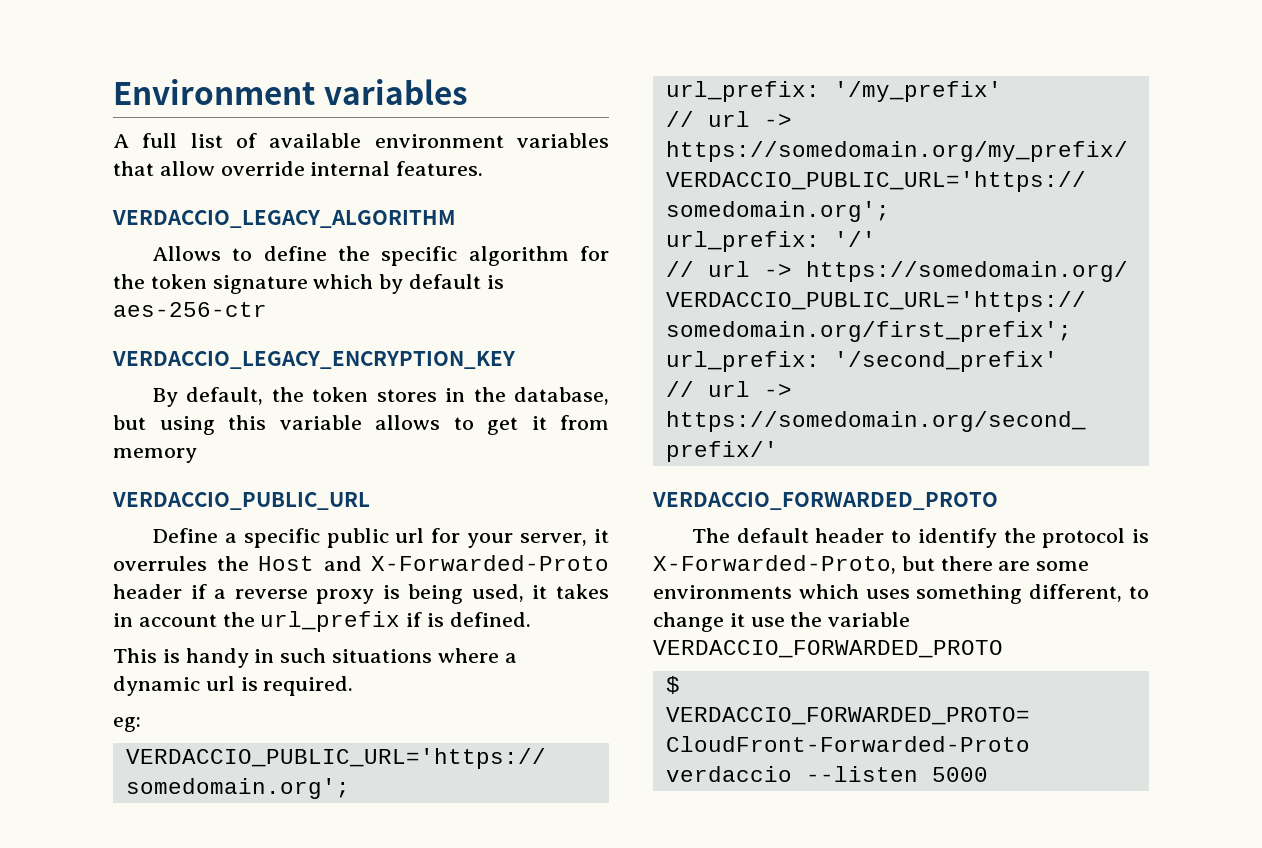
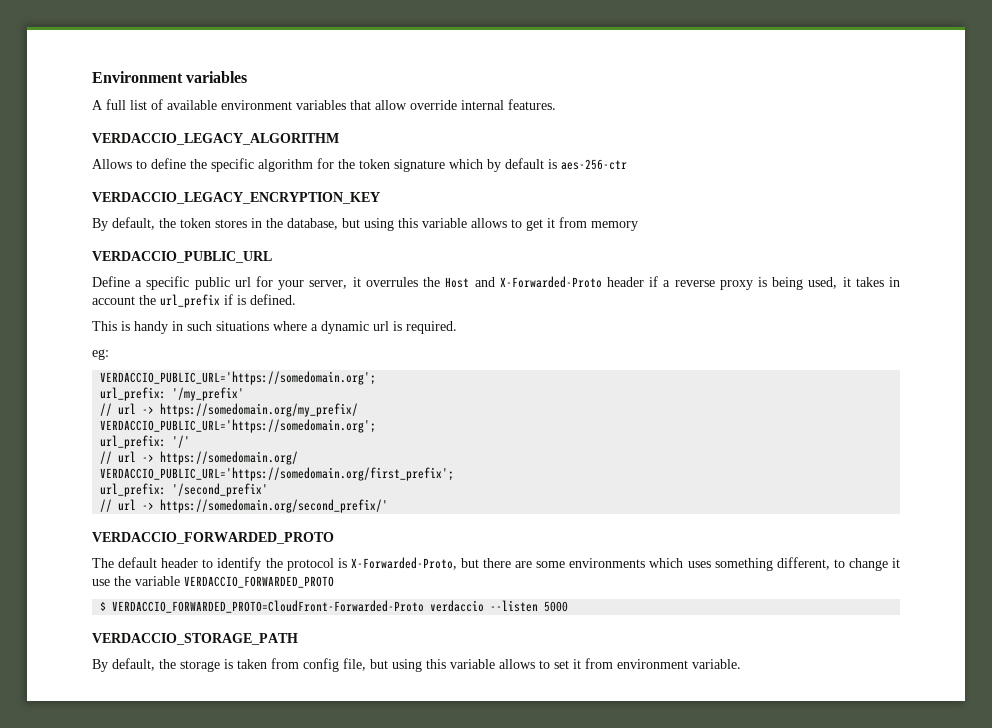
+ VERDACCIO_STORAGE_PATH
+ By default, the storage is taken from config file, but using this variable allows to set it from environment variable.

